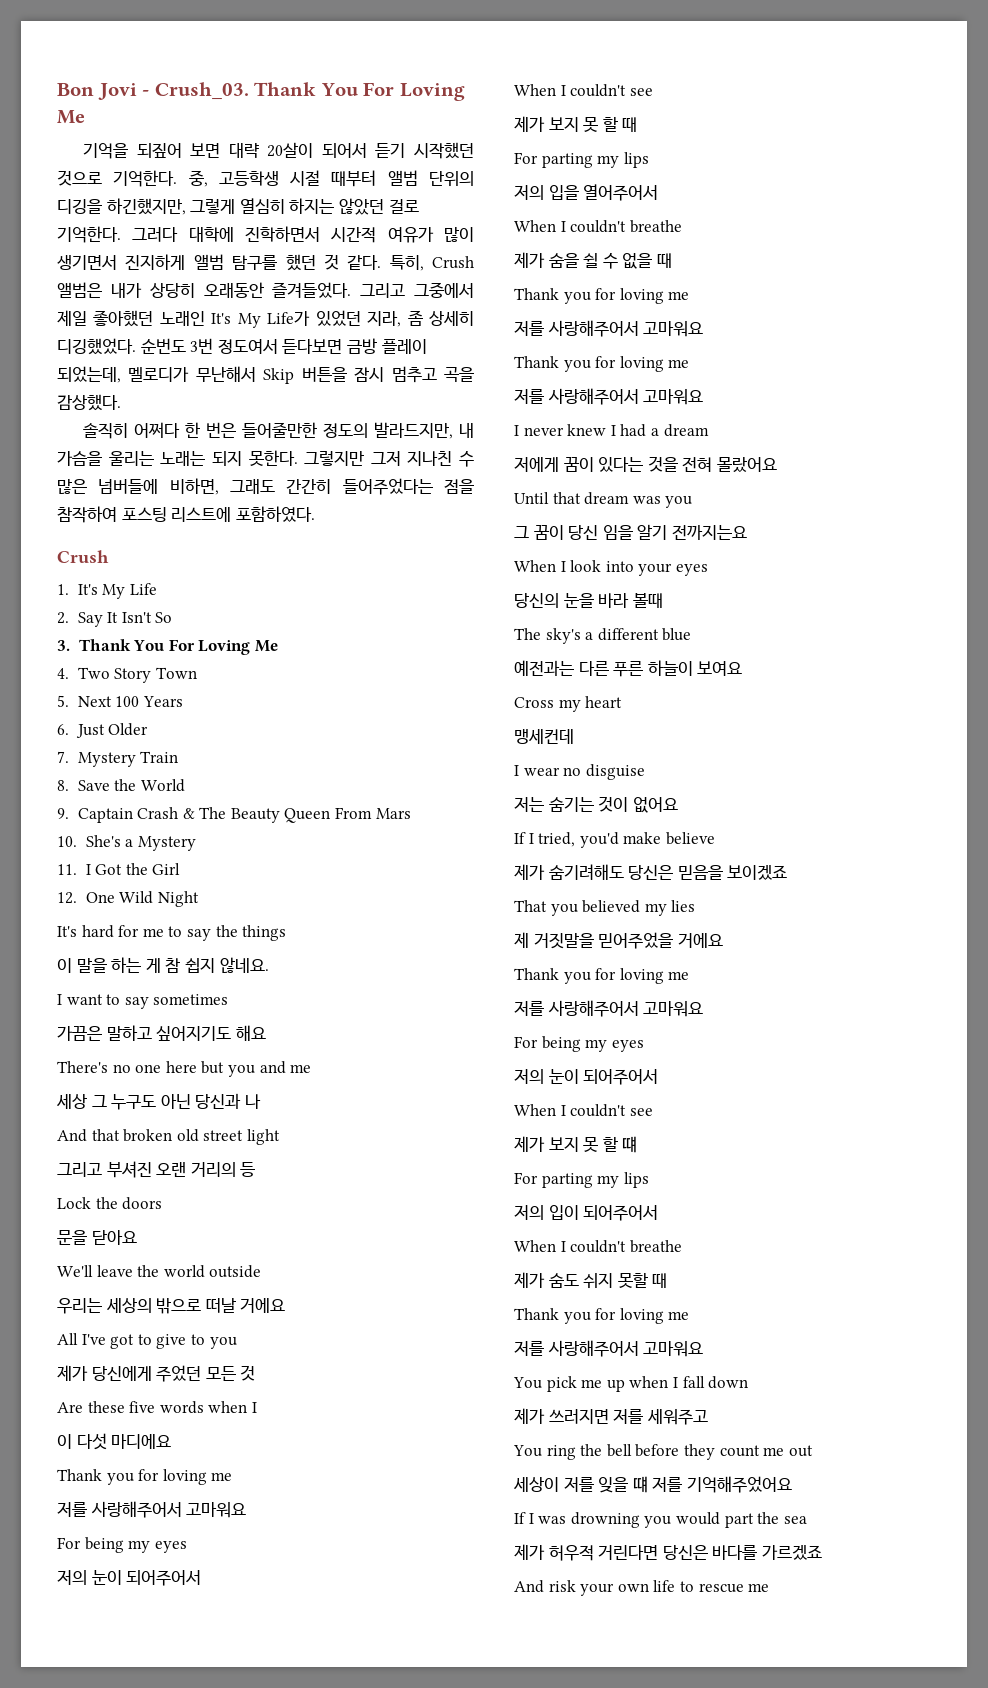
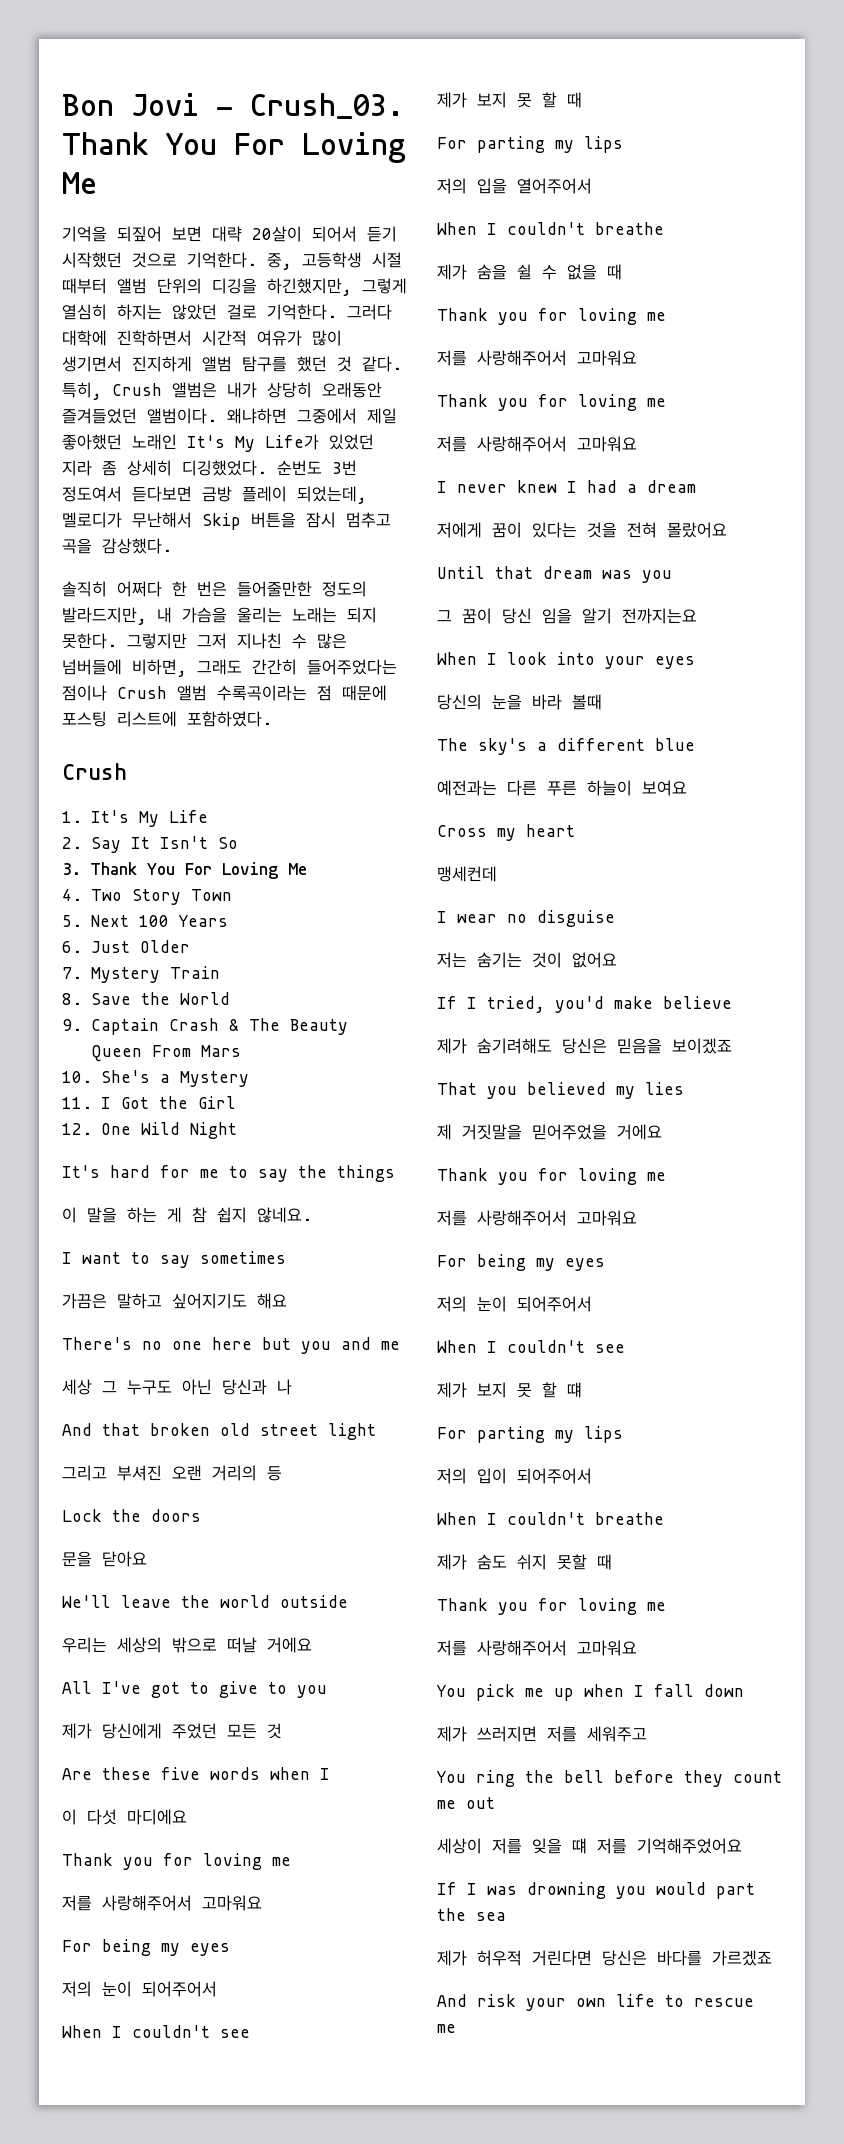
- 특히, Crush 앨범은 내가 상당히 오래동안 즐겨들었다. 그리고 그중에서 제일 좋아했던 노래인 It's My Life가 있었던 지라, 좀 상세히 디깅했었다.
+ 특히, Crush 앨범은 내가 상당히 오래동안 즐겨들었던 앨범이다. 왜냐하면 그중에서 제일 좋아했던 노래인 It's My Life가 있었던 지라 좀 상세히 디깅했었다.
- 그렇지만 그저 지나친 수 많은 넘버들에 비하면, 그래도 간간히 들어주었다는 점을 참작하여 포스팅 리스트에 포함하였다.
+ 그렇지만 그저 지나친 수 많은 넘버들에 비하면, 그래도 간간히 들어주었다는 점이나 Crush 앨범 수록곡이라는 점 때문에 포스팅 리스트에 포함하였다.

